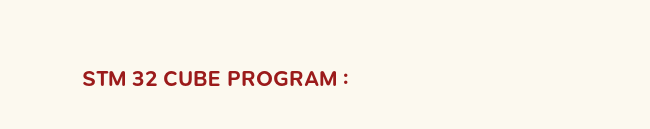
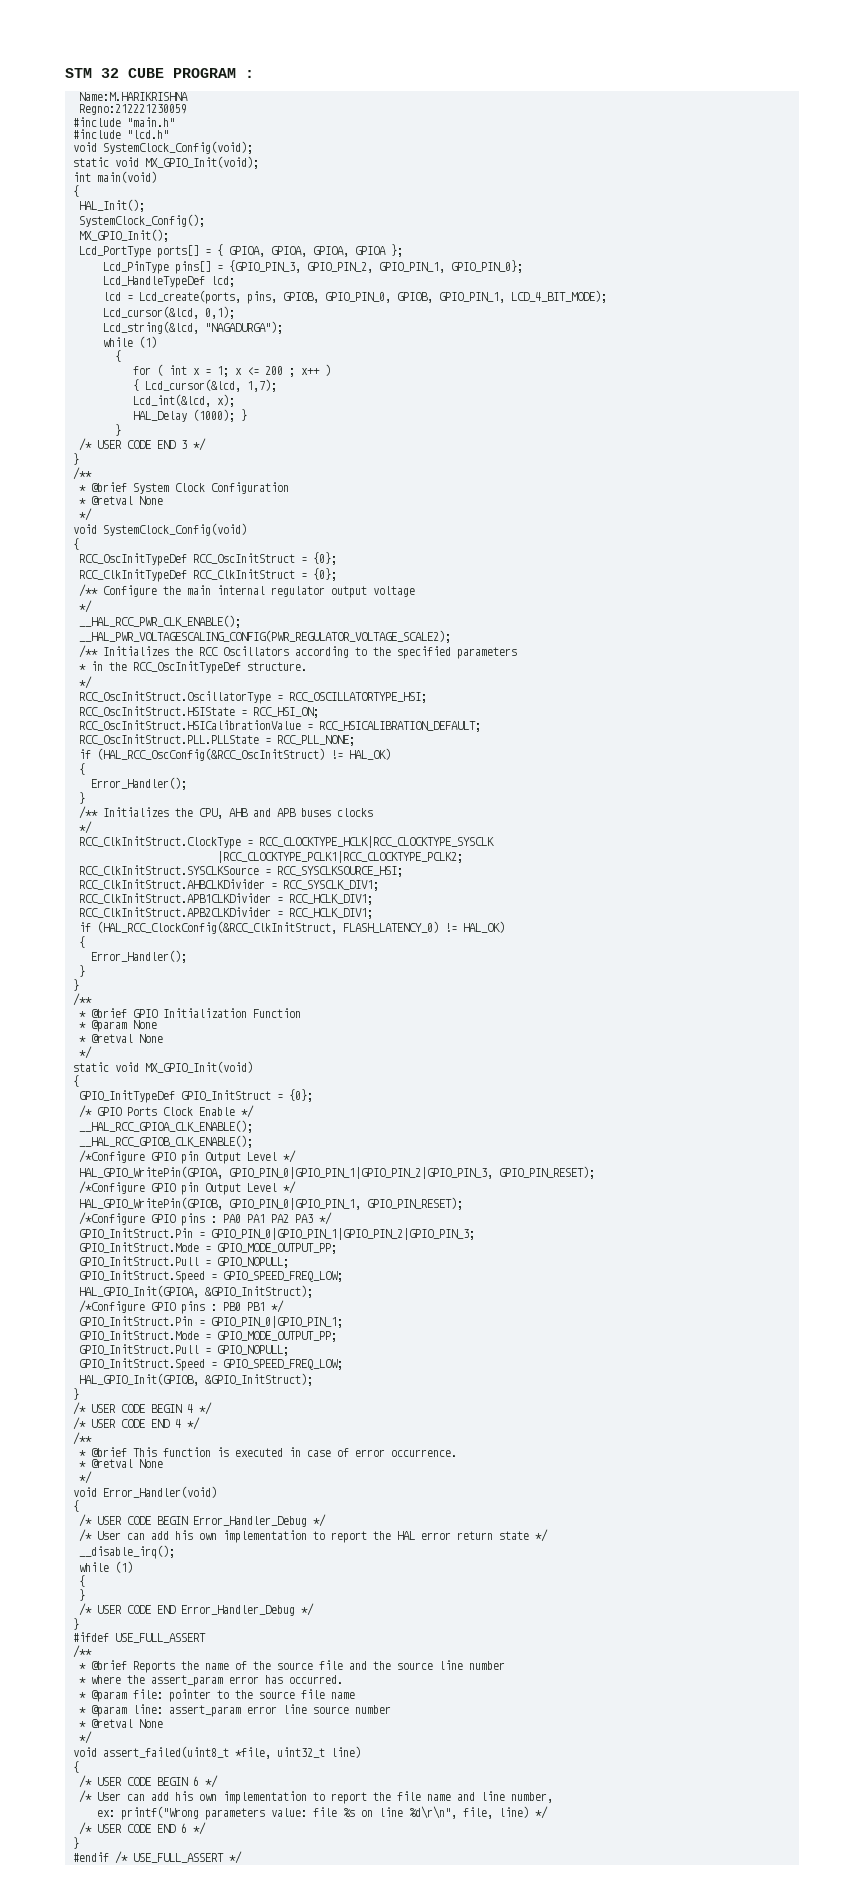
+ Name:M.HARIKRISHNA
+ Regno:212221230059
+ #include "main.h"
+ #include "lcd.h"
+ void SystemClock_Config(void);
+ static void MX_GPIO_Init(void);
+ int main(void)
+ {
+ HAL_Init();
+ SystemClock_Config();
+ MX_GPIO_Init();
+ Lcd_PortType ports[] = { GPIOA, GPIOA, GPIOA, GPIOA };
+ Lcd_PinType pins[] = {GPIO_PIN_3, GPIO_PIN_2, GPIO_PIN_1, GPIO_PIN_0};
+ Lcd_HandleTypeDef lcd;
+ lcd = Lcd_create(ports, pins, GPIOB, GPIO_PIN_0, GPIOB, GPIO_PIN_1, LCD_4_BIT_MODE);
+ Lcd_cursor(&lcd, 0,1);
+ Lcd_string(&lcd, "NAGADURGA");
+ while (1)
+ {
+ for ( int x = 1; x <= 200 ; x++ )
+ { Lcd_cursor(&lcd, 1,7);
+ Lcd_int(&lcd, x);
+ HAL_Delay (1000); }
+ }
+ /* USER CODE END 3 */
+ }
+ /**
+ * @brief System Clock Configuration
+ * @retval None
+ */
+ void SystemClock_Config(void)
+ {
+ RCC_OscInitTypeDef RCC_OscInitStruct = {0};
+ RCC_ClkInitTypeDef RCC_ClkInitStruct = {0};
+ /** Configure the main internal regulator output voltage
+ */
+ __HAL_RCC_PWR_CLK_ENABLE();
+ __HAL_PWR_VOLTAGESCALING_CONFIG(PWR_REGULATOR_VOLTAGE_SCALE2);
+ /** Initializes the RCC Oscillators according to the specified parameters
+ * in the RCC_OscInitTypeDef structure.
+ */
+ RCC_OscInitStruct.OscillatorType = RCC_OSCILLATORTYPE_HSI;
+ RCC_OscInitStruct.HSIState = RCC_HSI_ON;
+ RCC_OscInitStruct.HSICalibrationValue = RCC_HSICALIBRATION_DEFAULT;
+ RCC_OscInitStruct.PLL.PLLState = RCC_PLL_NONE;
+ if (HAL_RCC_OscConfig(&RCC_OscInitStruct) != HAL_OK)
+ {
+ Error_Handler();
+ }
+ /** Initializes the CPU, AHB and APB buses clocks
+ */
+ RCC_ClkInitStruct.ClockType = RCC_CLOCKTYPE_HCLK|RCC_CLOCKTYPE_SYSCLK
+ |RCC_CLOCKTYPE_PCLK1|RCC_CLOCKTYPE_PCLK2;
+ RCC_ClkInitStruct.SYSCLKSource = RCC_SYSCLKSOURCE_HSI;
+ RCC_ClkInitStruct.AHBCLKDivider = RCC_SYSCLK_DIV1;
+ RCC_ClkInitStruct.APB1CLKDivider = RCC_HCLK_DIV1;
+ RCC_ClkInitStruct.APB2CLKDivider = RCC_HCLK_DIV1;
+ if (HAL_RCC_ClockConfig(&RCC_ClkInitStruct, FLASH_LATENCY_0) != HAL_OK)
+ {
+ Error_Handler();
+ }
+ }
+ /**
+ * @brief GPIO Initialization Function
+ * @param None
+ * @retval None
+ */
+ static void MX_GPIO_Init(void)
+ {
+ GPIO_InitTypeDef GPIO_InitStruct = {0};
+ /* GPIO Ports Clock Enable */
+ __HAL_RCC_GPIOA_CLK_ENABLE();
+ __HAL_RCC_GPIOB_CLK_ENABLE();
+ /*Configure GPIO pin Output Level */
+ HAL_GPIO_WritePin(GPIOA, GPIO_PIN_0|GPIO_PIN_1|GPIO_PIN_2|GPIO_PIN_3, GPIO_PIN_RESET);
+ /*Configure GPIO pin Output Level */
+ HAL_GPIO_WritePin(GPIOB, GPIO_PIN_0|GPIO_PIN_1, GPIO_PIN_RESET);
+ /*Configure GPIO pins : PA0 PA1 PA2 PA3 */
+ GPIO_InitStruct.Pin = GPIO_PIN_0|GPIO_PIN_1|GPIO_PIN_2|GPIO_PIN_3;
+ GPIO_InitStruct.Mode = GPIO_MODE_OUTPUT_PP;
+ GPIO_InitStruct.Pull = GPIO_NOPULL;
+ GPIO_InitStruct.Speed = GPIO_SPEED_FREQ_LOW;
+ HAL_GPIO_Init(GPIOA, &GPIO_InitStruct);
+ /*Configure GPIO pins : PB0 PB1 */
+ GPIO_InitStruct.Pin = GPIO_PIN_0|GPIO_PIN_1;
+ GPIO_InitStruct.Mode = GPIO_MODE_OUTPUT_PP;
+ GPIO_InitStruct.Pull = GPIO_NOPULL;
+ GPIO_InitStruct.Speed = GPIO_SPEED_FREQ_LOW;
+ HAL_GPIO_Init(GPIOB, &GPIO_InitStruct);
+ }
+ /* USER CODE BEGIN 4 */
+ /* USER CODE END 4 */
+ /**
+ * @brief This function is executed in case of error occurrence.
+ * @retval None
+ */
+ void Error_Handler(void)
+ {
+ /* USER CODE BEGIN Error_Handler_Debug */
+ /* User can add his own implementation to report the HAL error return state */
+ __disable_irq();
+ while (1)
+ {
+ }
+ /* USER CODE END Error_Handler_Debug */
+ }
+ #ifdef USE_FULL_ASSERT
+ /**
+ * @brief Reports the name of the source file and the source line number
+ * where the assert_param error has occurred.
+ * @param file: pointer to the source file name
+ * @param line: assert_param error line source number
+ * @retval None
+ */
+ void assert_failed(uint8_t *file, uint32_t line)
+ {
+ /* USER CODE BEGIN 6 */
+ /* User can add his own implementation to report the file name and line number,
+ ex: printf("Wrong parameters value: file %s on line %d\r\n", file, line) */
+ /* USER CODE END 6 */
+ }
+ #endif /* USE_FULL_ASSERT */

